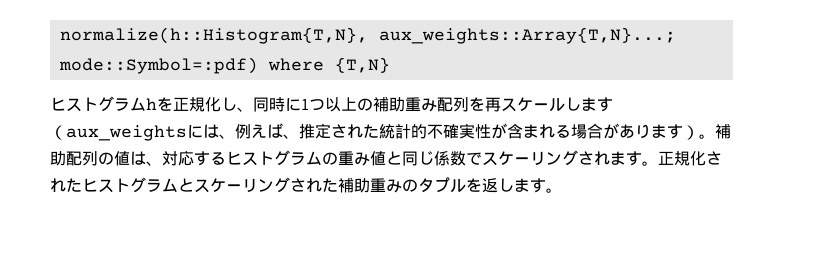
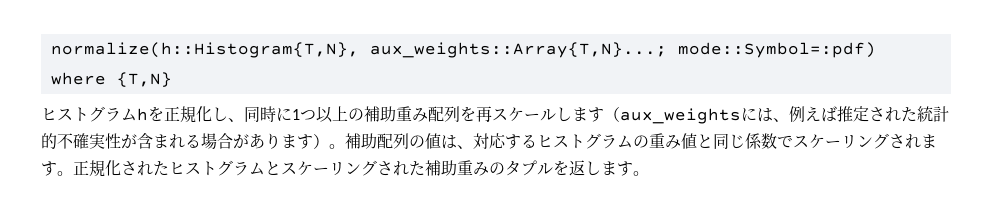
- ヒストグラムhを正規化し、同時に1つ以上の補助重み配列を再スケールします（aux_weightsには、例えば、推定された統計的不確実性が含まれる場合があります）。
+ ヒストグラムhを正規化し、同時に1つ以上の補助重み配列を再スケールします（aux_weightsには、例えば推定された統計的不確実性が含まれる場合があります）。

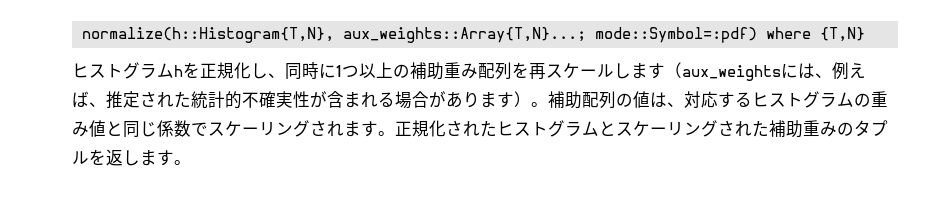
- ヒストグラムhを正規化し、同時に1つ以上の補助重み配列を再スケールします（aux_weightsには、例えば推定された統計的不確実性が含まれる場合があります）。
+ ヒストグラムhを正規化し、同時に1つ以上の補助重み配列を再スケールします（aux_weightsには、例えば、推定された統計的不確実性が含まれる場合があります）。

